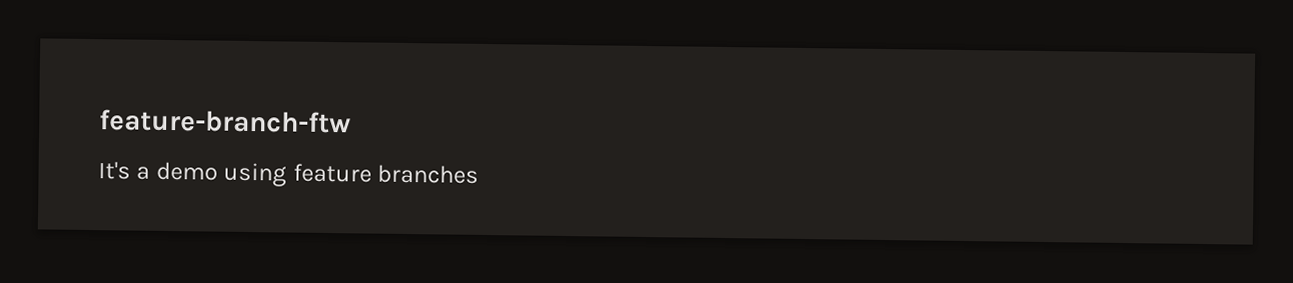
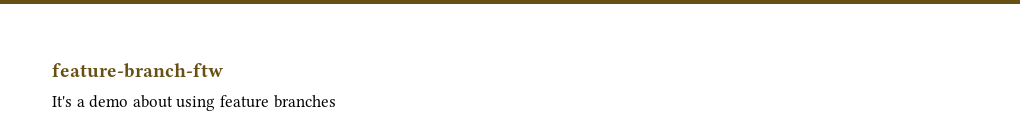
- It's a demo using feature branches
+ It's a demo about using feature branches

